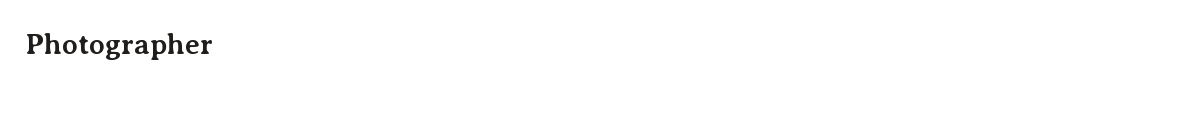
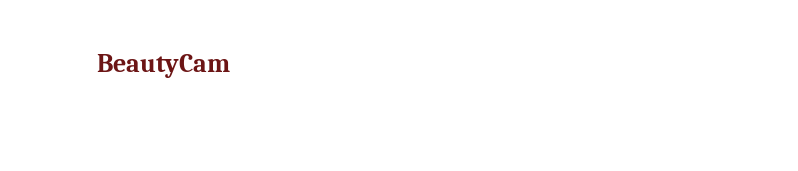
- Photographer
+ BeautyCam

